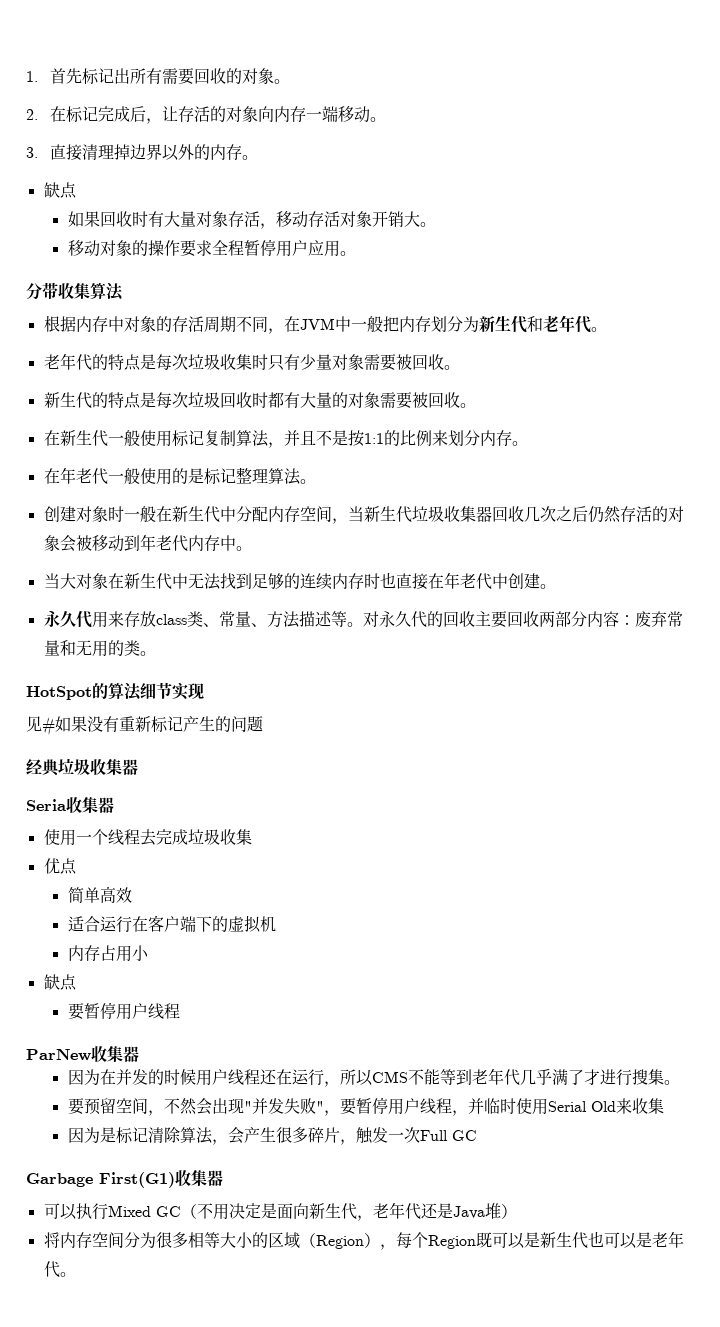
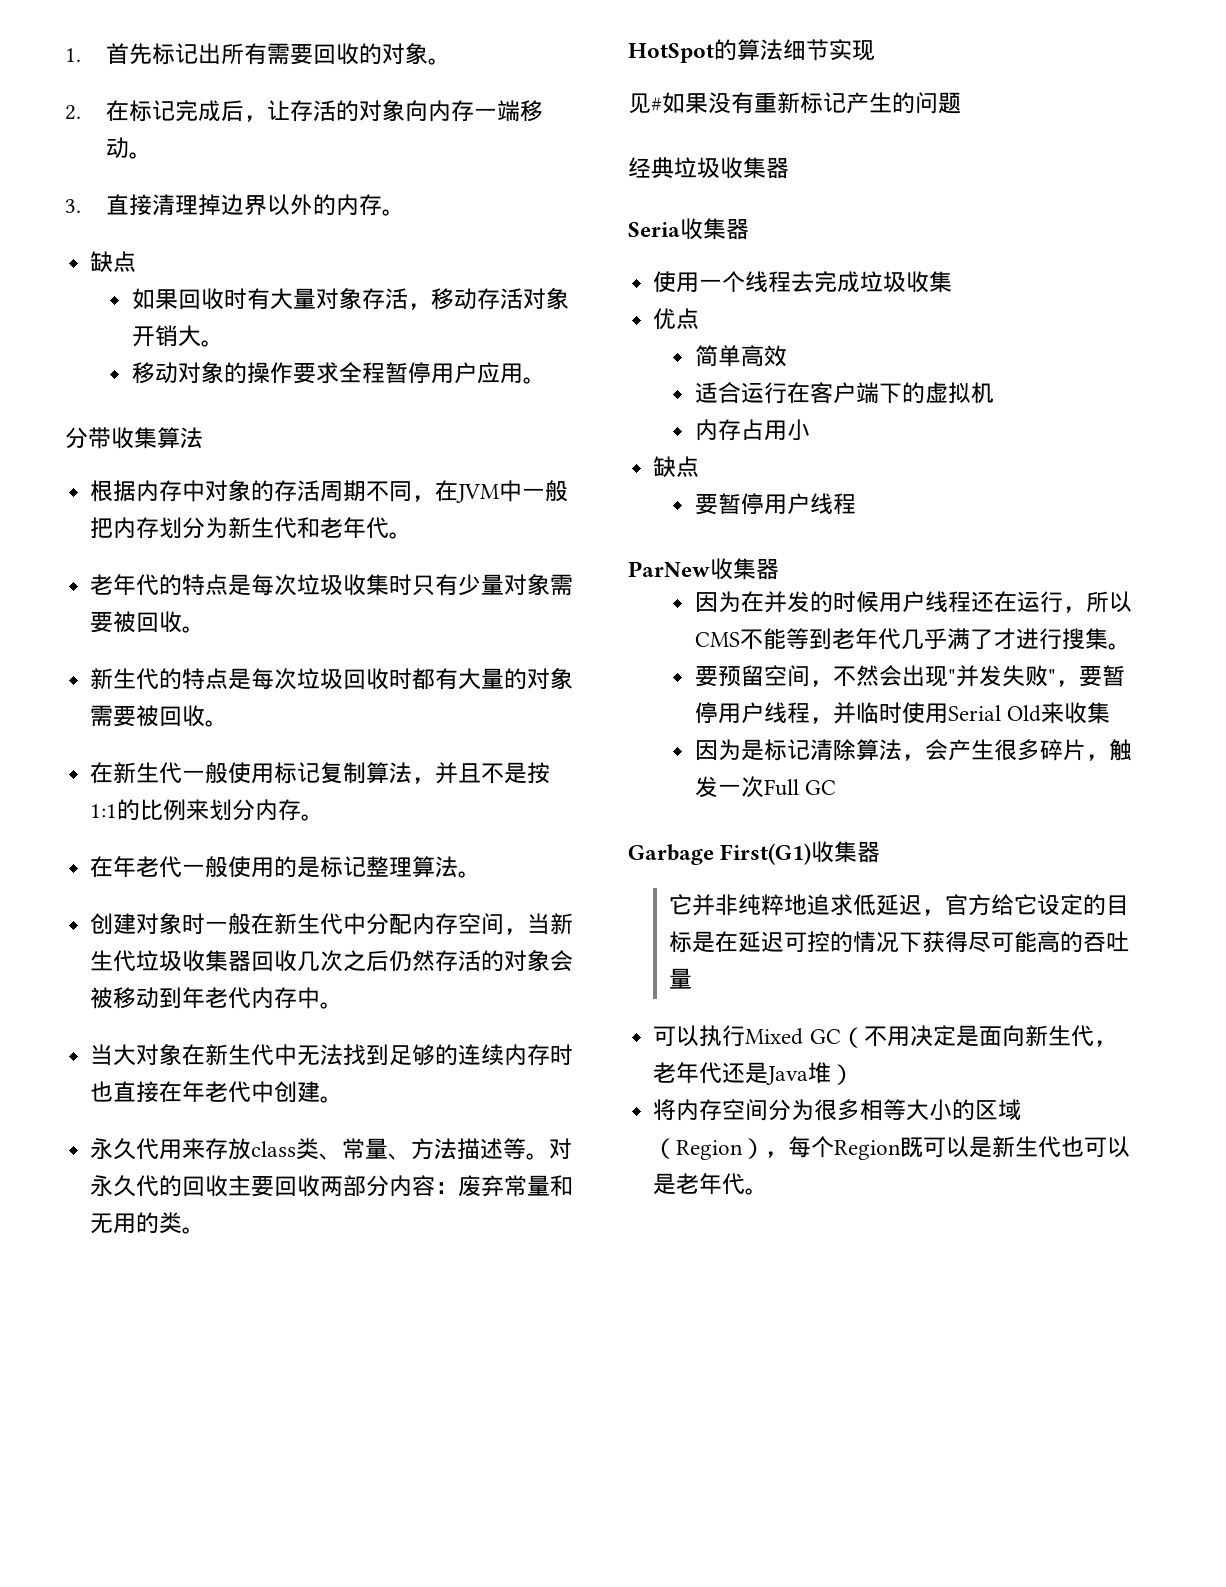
+ 它并非纯粹地追求低延迟，官方给它设定的目标是在延迟可控的情况下获得尽可能高的吞吐量

